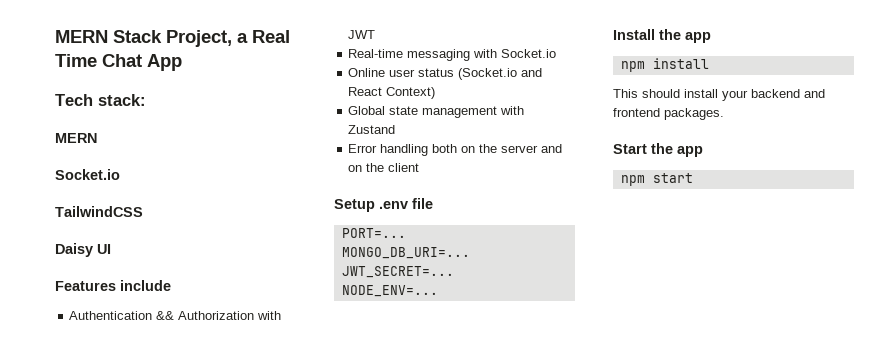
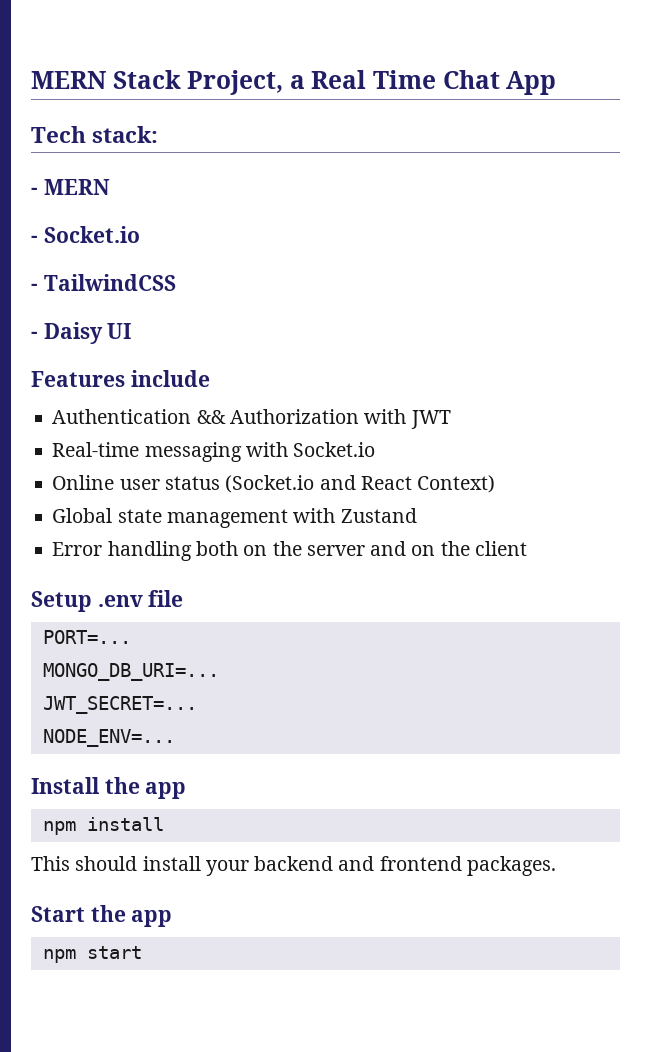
  Tech stack:
- MERN
- Socket.io
- TailwindCSS
+ - MERN
+ - Socket.io
+ - TailwindCSS
- Daisy UI
+ - Daisy UI

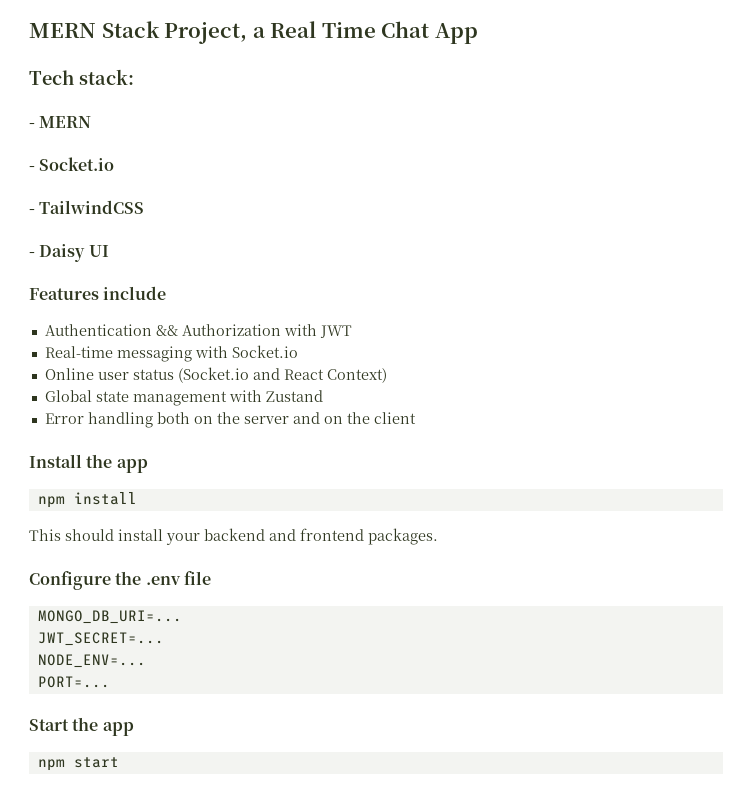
- Setup .env file
- PORT=...
- MONGO_DB_URI=...
- JWT_SECRET=...
- NODE_ENV=...
+ Configure the .env file
+ MONGO_DB_URI=...
+ JWT_SECRET=...
+ NODE_ENV=...
+ PORT=...

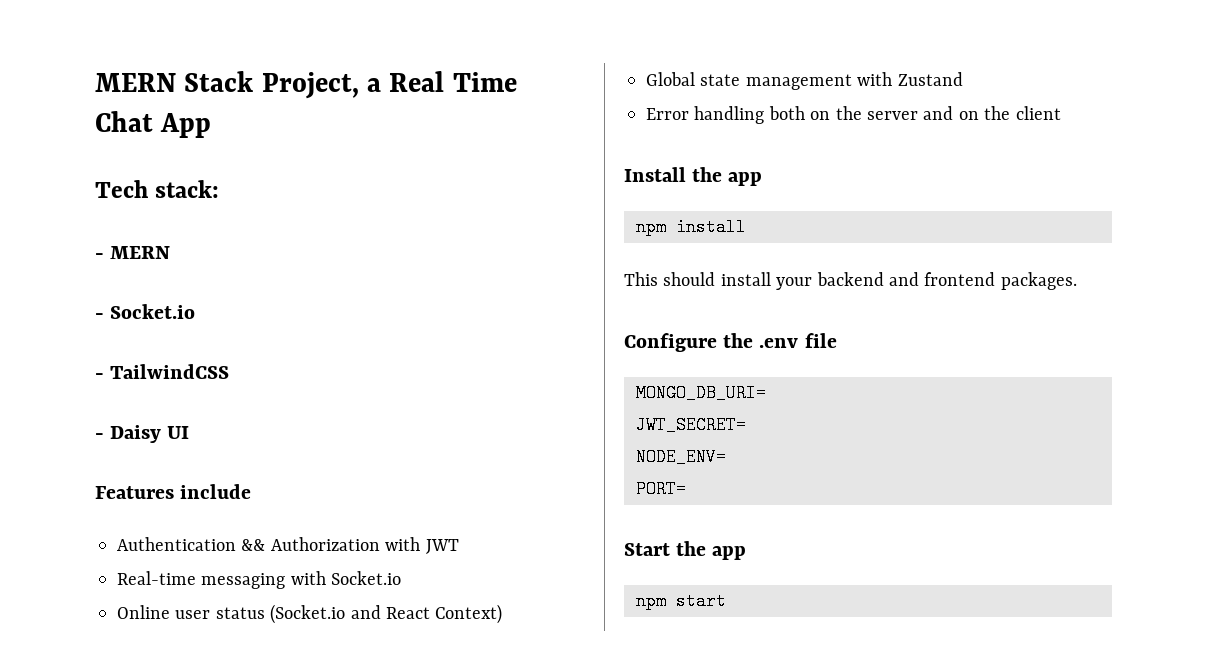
- MONGO_DB_URI=...
- JWT_SECRET=...
- NODE_ENV=...
- PORT=...
+ MONGO_DB_URI=
+ JWT_SECRET=
+ NODE_ENV=
+ PORT=

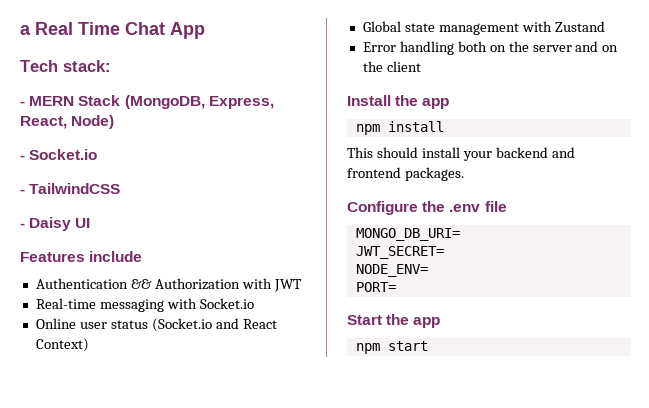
- MERN Stack Project, a Real Time Chat App
+ a Real Time Chat App
- - MERN
+ - MERN Stack (MongoDB, Express, React, Node)

